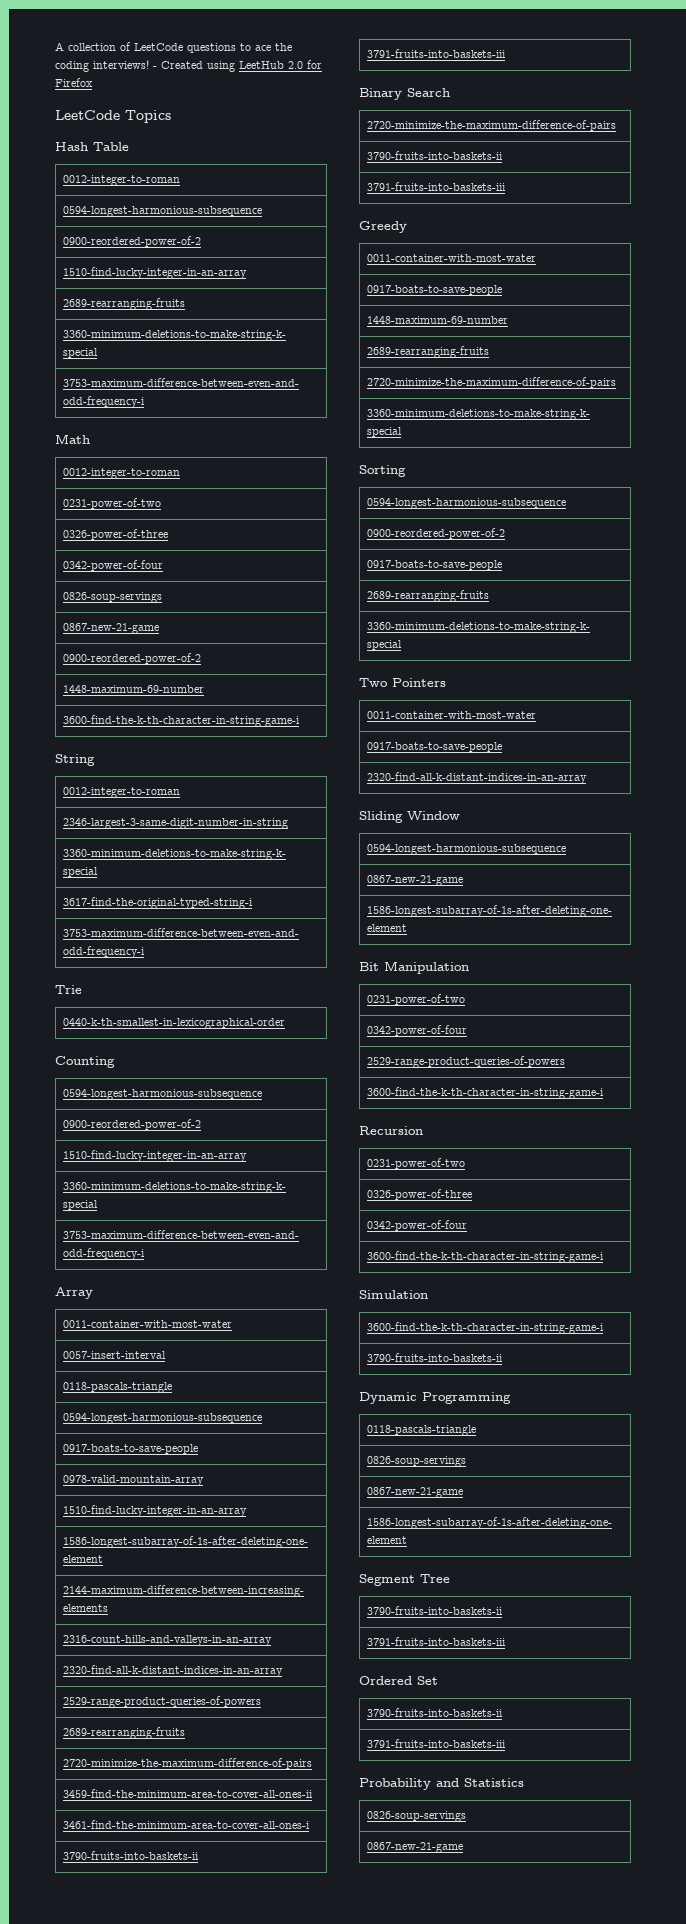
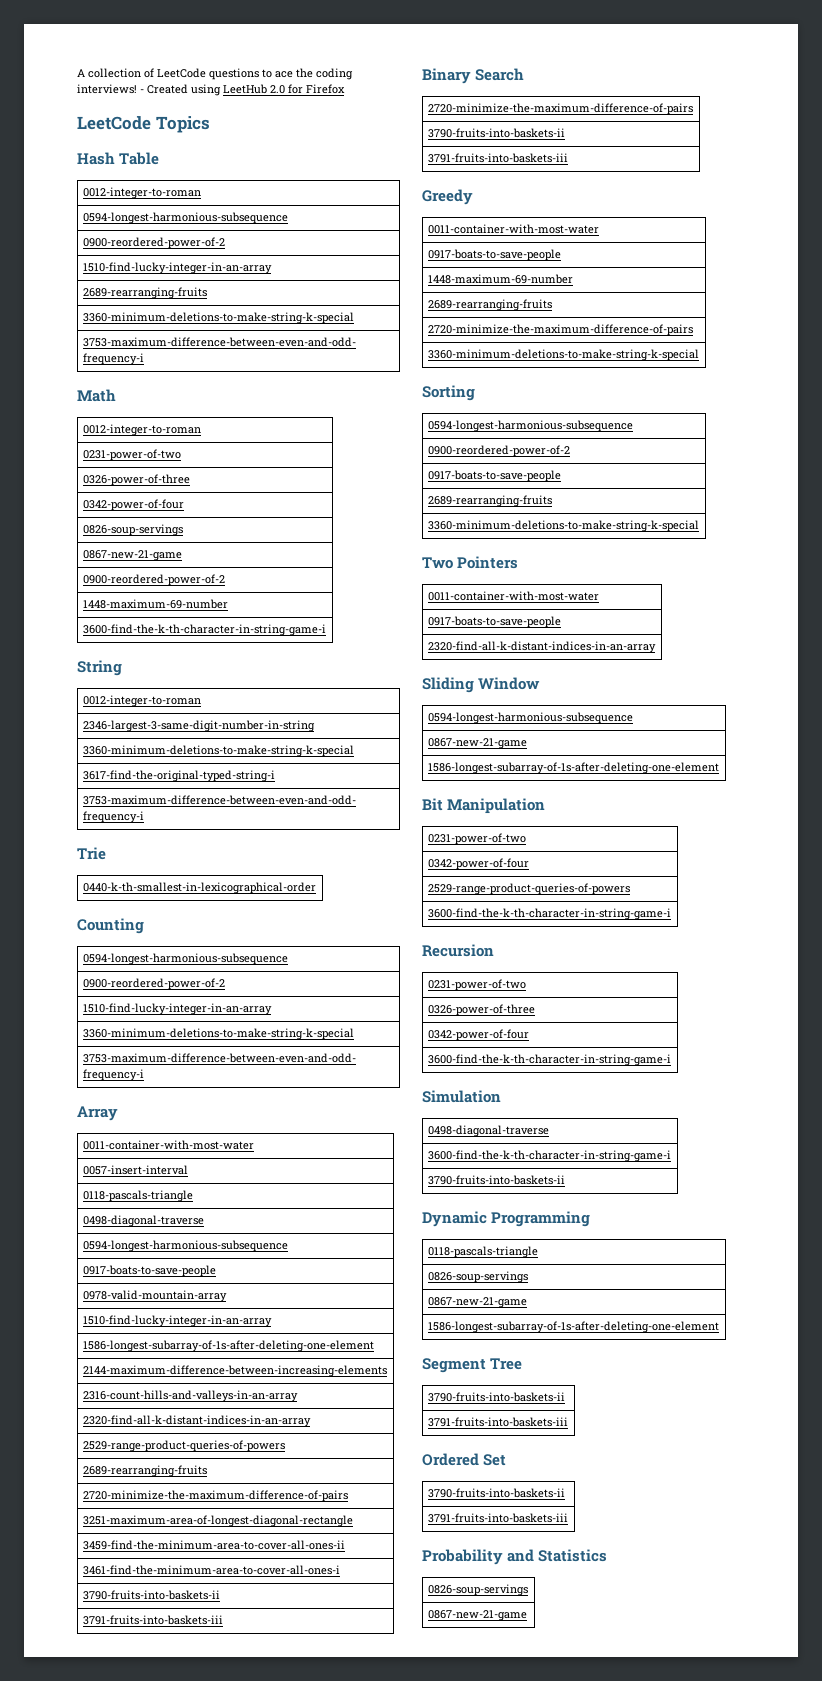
  0057-insert-interval
  0118-pascals-triangle
+ 0498-diagonal-traverse
+ 3251-maximum-area-of-longest-diagonal-rectangle
  Simulation
+ 0498-diagonal-traverse

